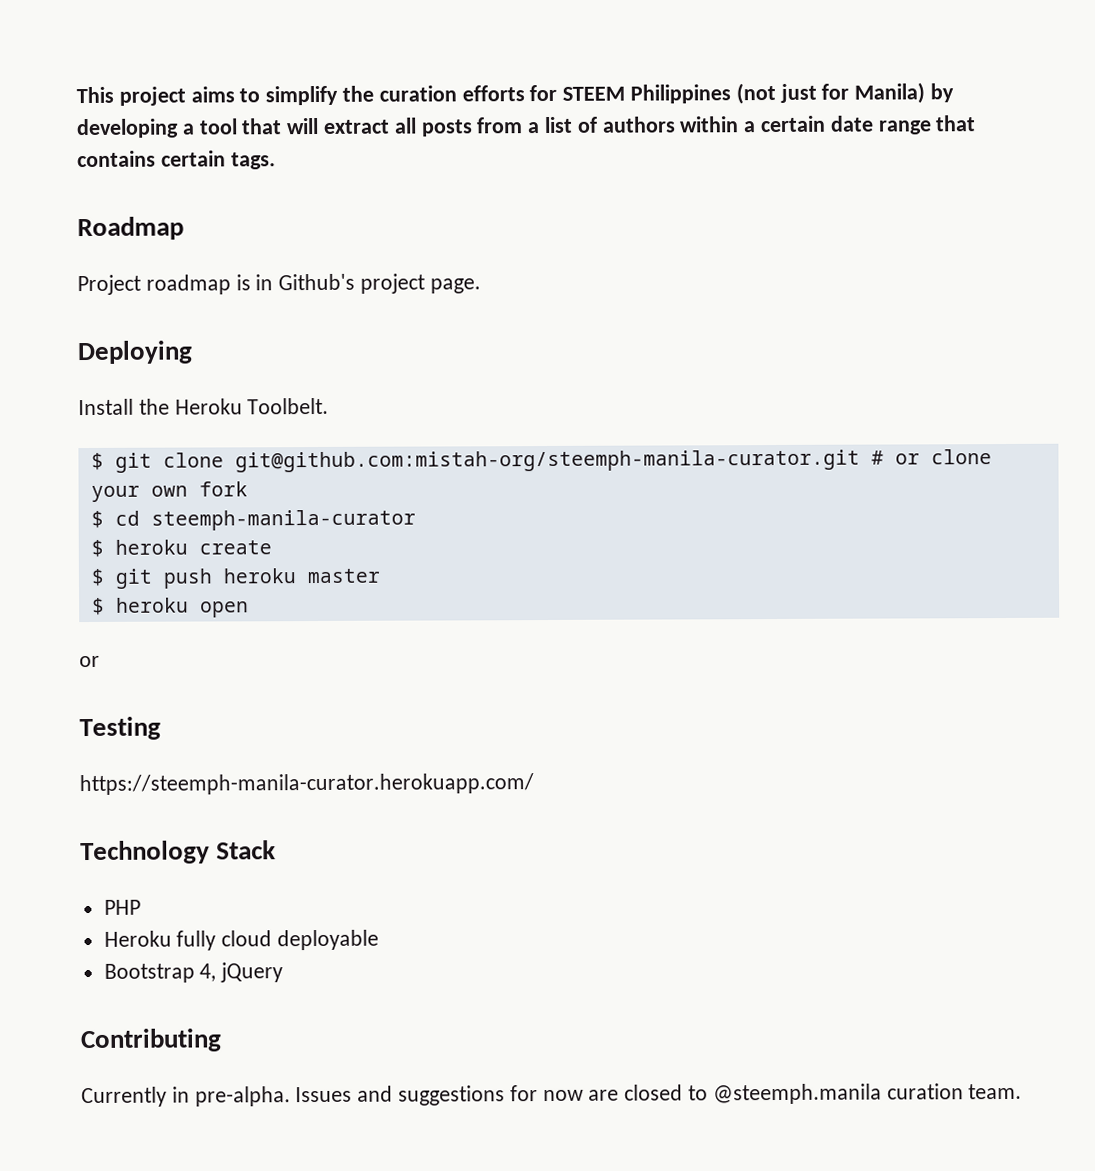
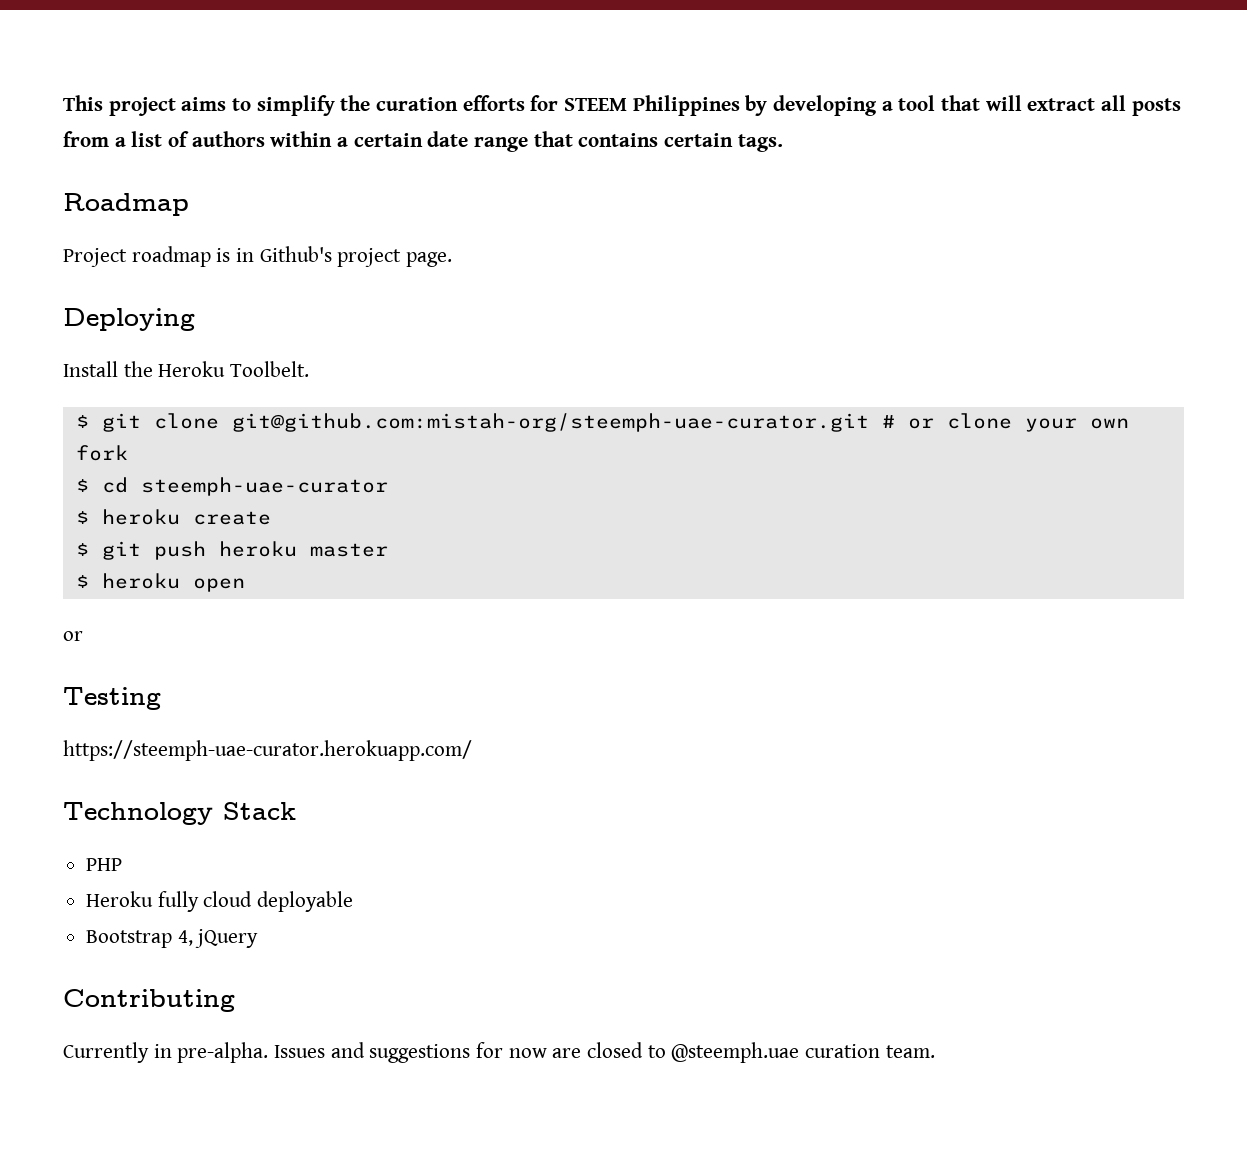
- This project aims to simplify the curation efforts for STEEM Philippines (not just for Manila) by developing a tool that will extract all posts from a list of authors within a certain date range that contains certain tags.
+ This project aims to simplify the curation efforts for STEEM Philippines by developing a tool that will extract all posts from a list of authors within a certain date range that contains certain tags.
- $ git clone git@github.com:mistah-org/steemph-manila-curator.git # or clone your own fork
+ $ git clone git@github.com:mistah-org/steemph-uae-curator.git # or clone your own fork
- $ cd steemph-manila-curator
+ $ cd steemph-uae-curator
- https://steemph-manila-curator.herokuapp.com/
+ https://steemph-uae-curator.herokuapp.com/
- Issues and suggestions for now are closed to @steemph.manila curation team.
+ Issues and suggestions for now are closed to @steemph.uae curation team.

